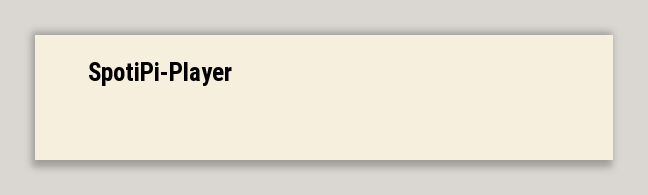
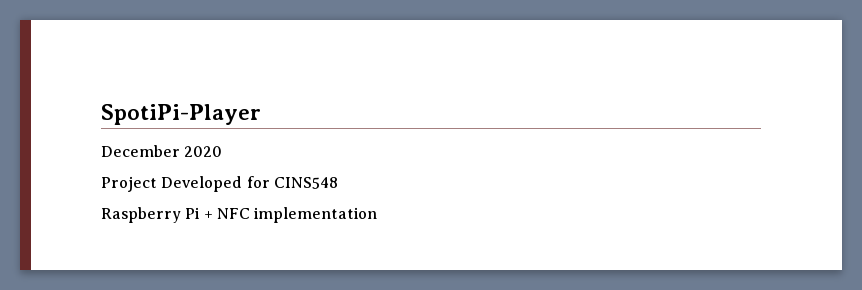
+ December 2020
+ Project Developed for CINS548
+ Raspberry Pi + NFC implementation

